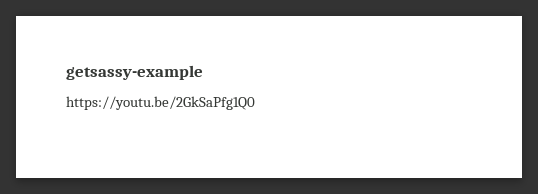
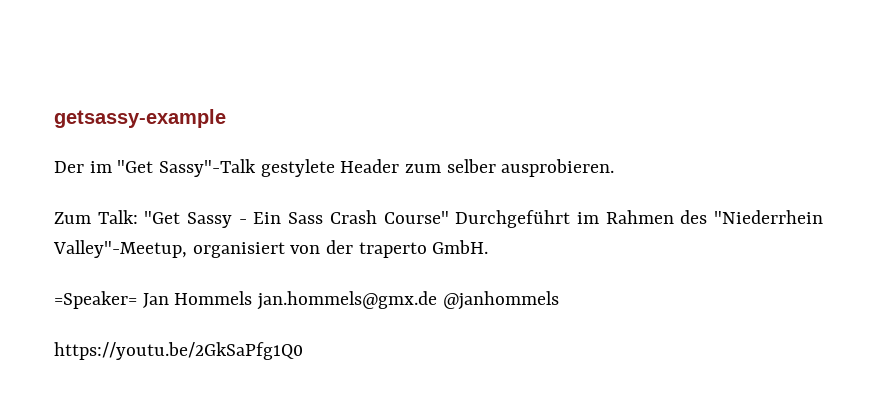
+ Der im "Get Sassy"-Talk gestylete Header zum selber ausprobieren.
+ Zum Talk: "Get Sassy - Ein Sass Crash Course" Durchgeführt im Rahmen des "Niederrhein Valley"-Meetup, organisiert von der traperto GmbH.
+ =Speaker= Jan Hommels jan.hommels@gmx.de @janhommels

